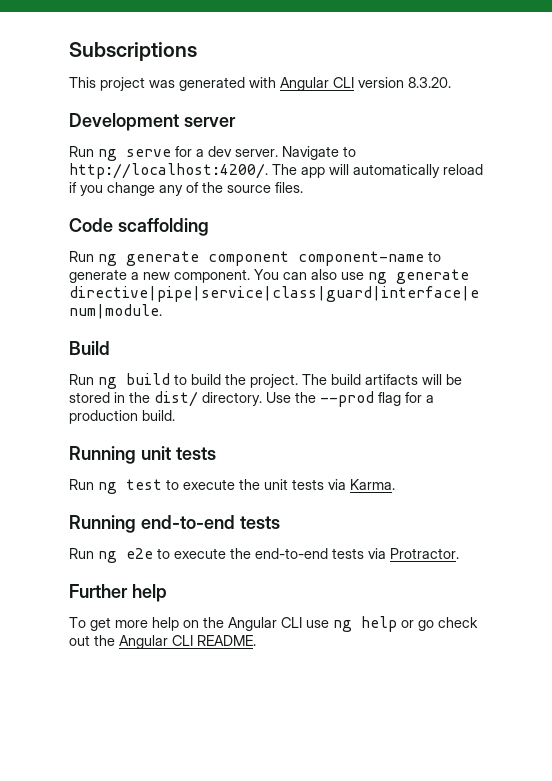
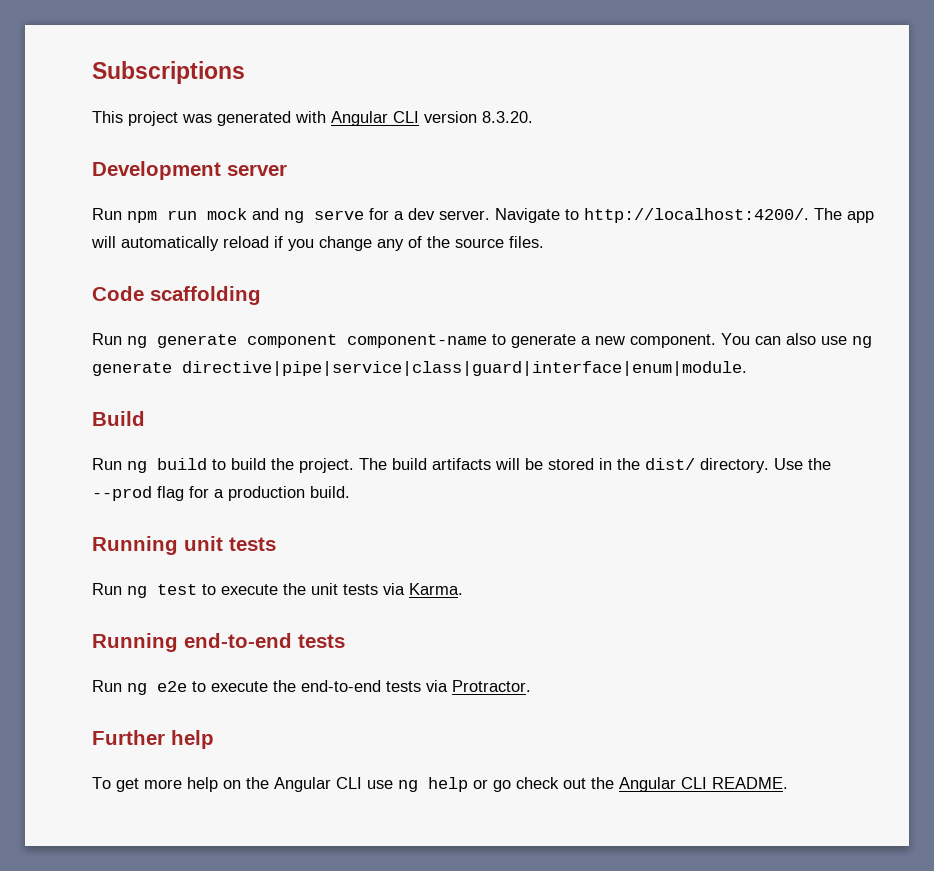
- Run ng serve for a dev server.
+ Run npm run mock and ng serve for a dev server.

